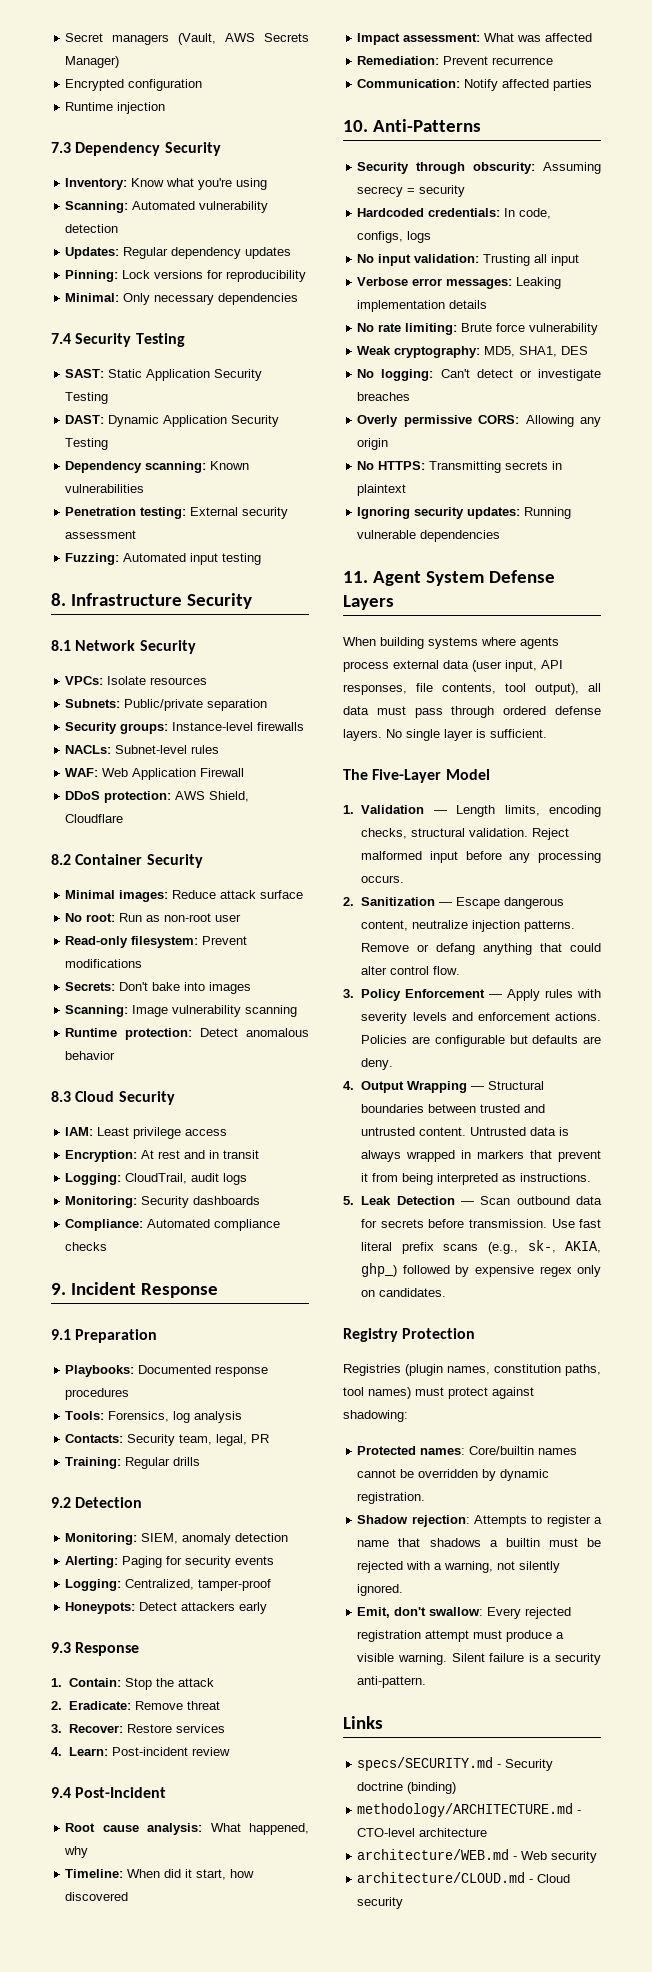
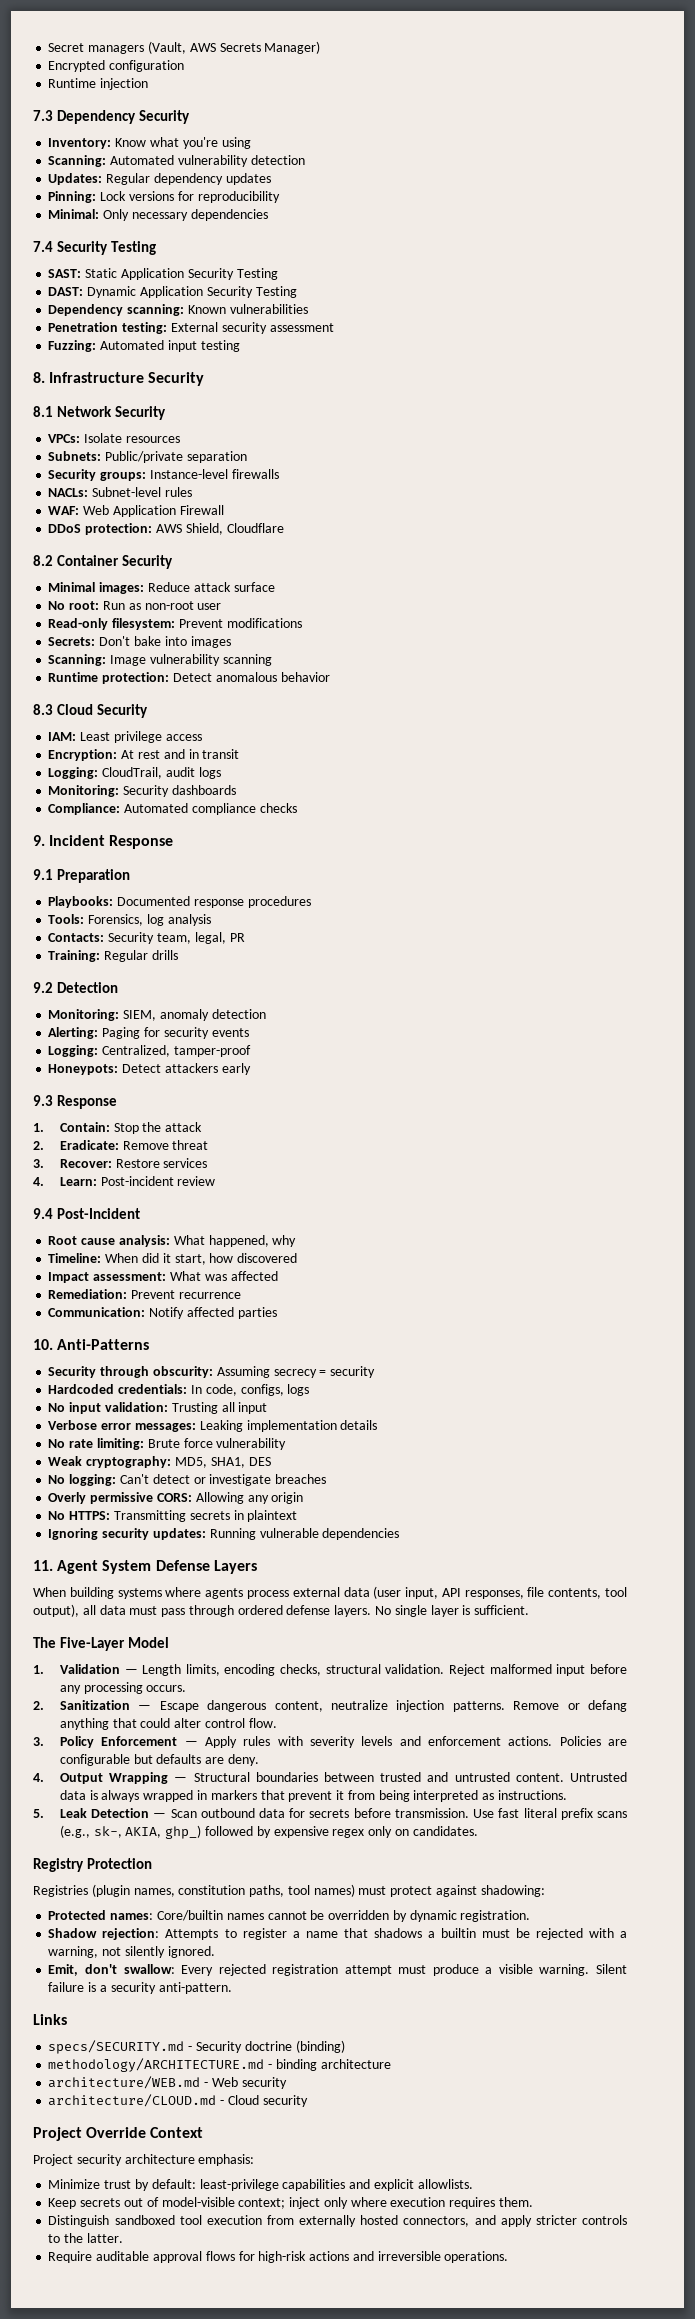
- methodology/ARCHITECTURE.md - CTO-level architecture
+ methodology/ARCHITECTURE.md - binding architecture
+ Project Override Context
+ Project security architecture emphasis:
+ Minimize trust by default: least-privilege capabilities and explicit allowlists.
+ Keep secrets out of model-visible context; inject only where execution requires them.
+ Distinguish sandboxed tool execution from externally hosted connectors, and apply stricter controls to the latter.
+ Require auditable approval flows for high-risk actions and irreversible operations.

